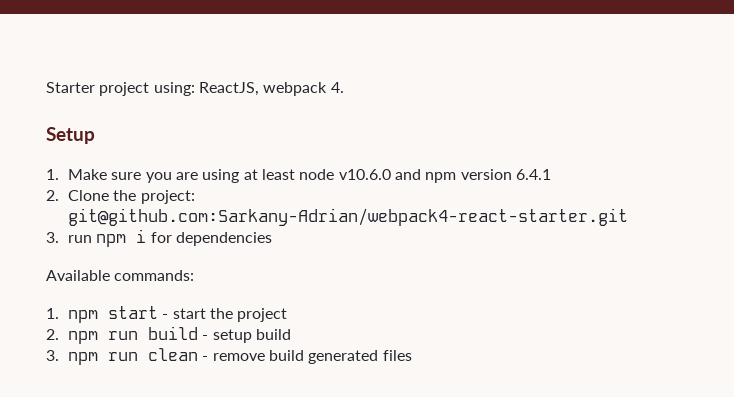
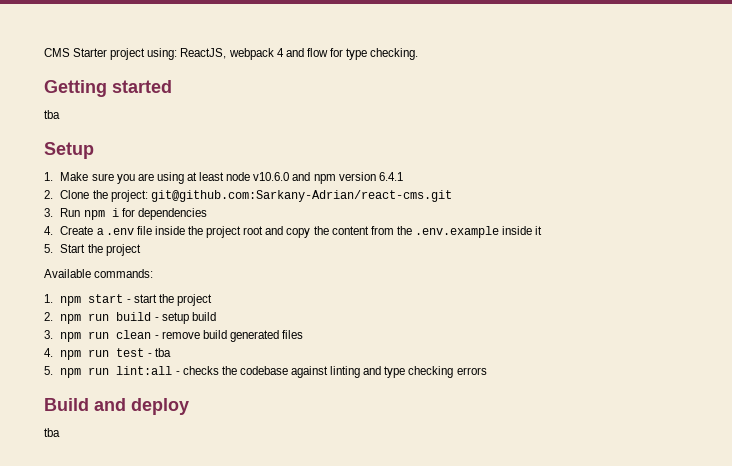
- Starter project using: ReactJS, webpack 4.
+ CMS Starter project using: ReactJS, webpack 4 and flow for type checking.
+ Getting started
+ tba
- 2. Clone the project: git@github.com:Sarkany-Adrian/webpack4-react-starter.git
- 3. run npm i for dependencies
+ 2. Clone the project: git@github.com:Sarkany-Adrian/react-cms.git
+ 3. Run npm i for dependencies
+ 4. Create a .env file inside the project root and copy the content from the .env.example inside it
+ 5. Start the project
+ 4. npm run test - tba
+ 5. npm run lint:all - checks the codebase against linting and type checking errors
+ Build and deploy
+ tba

